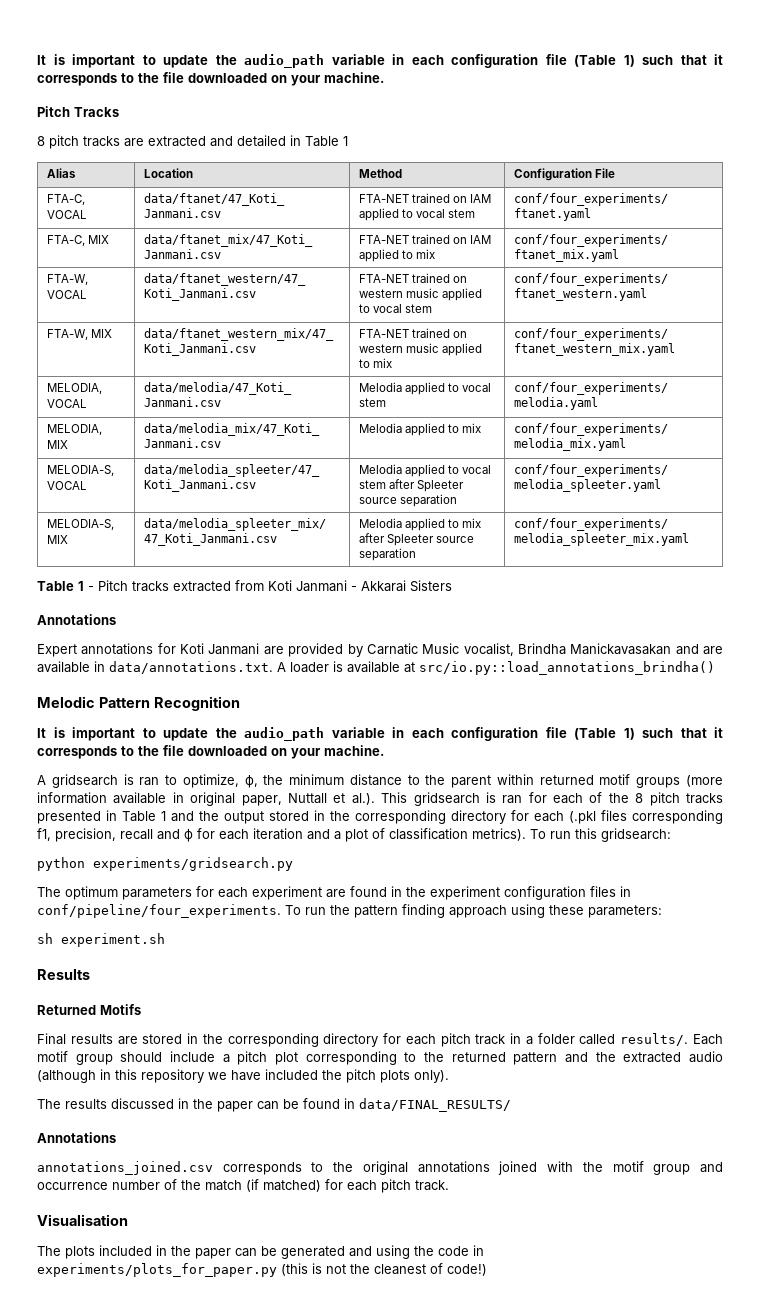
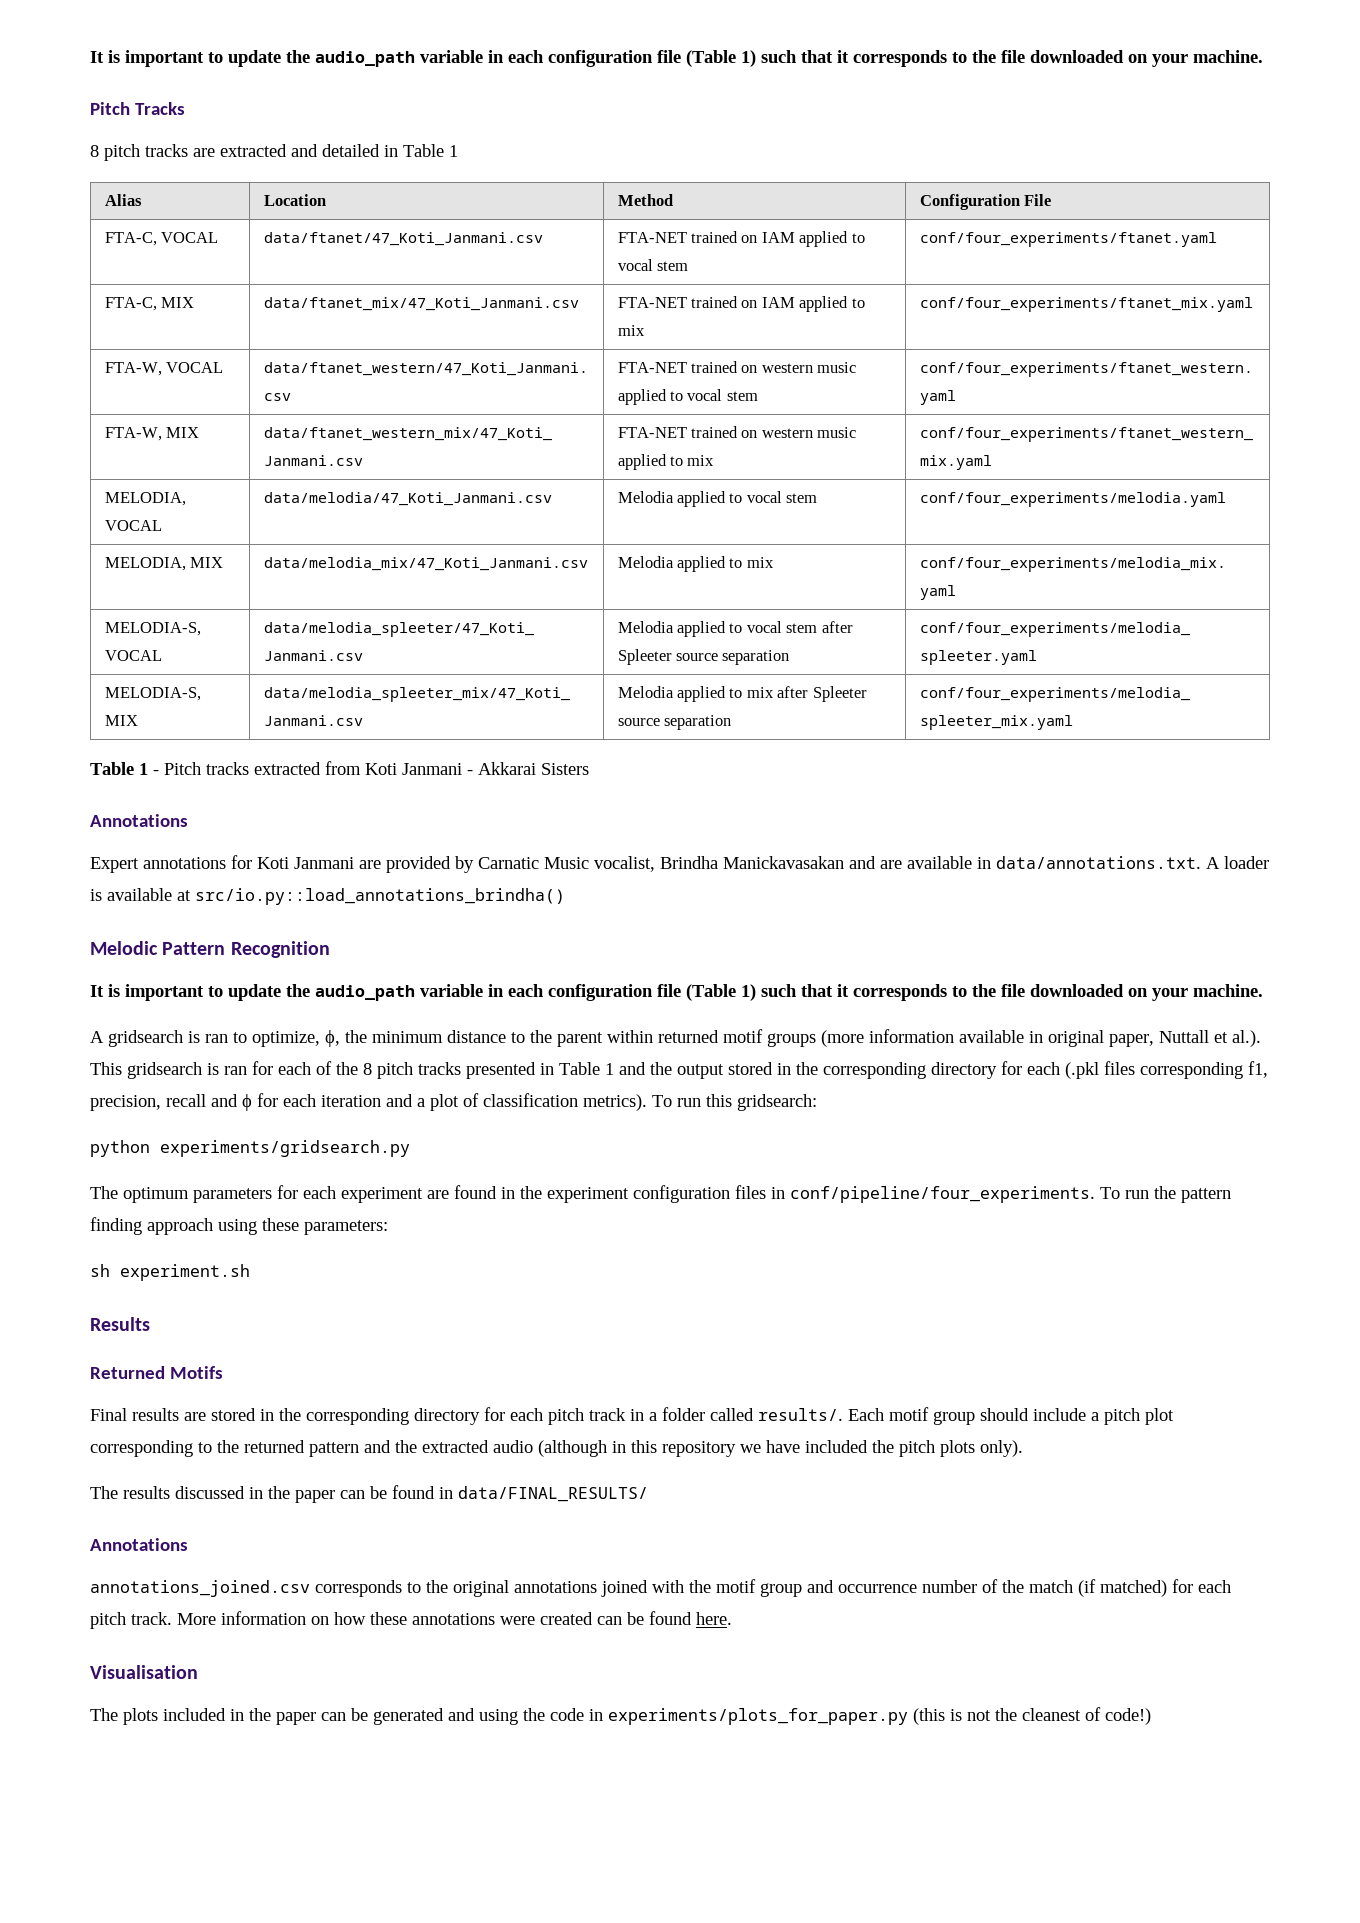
+ More information on how these annotations were created can be found here.

